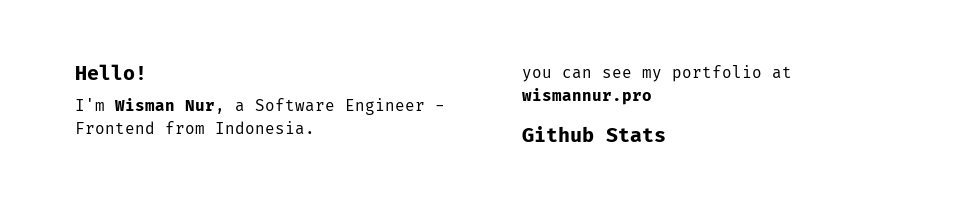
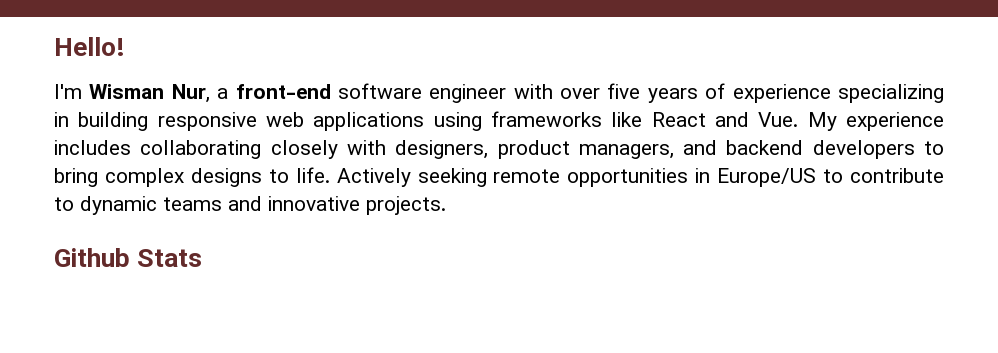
- I'm Wisman Nur, a Software Engineer - Frontend from Indonesia.
- you can see my portfolio at wismannur.pro
+ I'm Wisman Nur, a front-end software engineer with over five years of experience specializing in building responsive web applications using frameworks like React and Vue. My experience includes collaborating closely with designers, product managers, and backend developers to bring complex designs to life. Actively seeking remote opportunities in Europe/US to contribute to dynamic teams and innovative projects.

